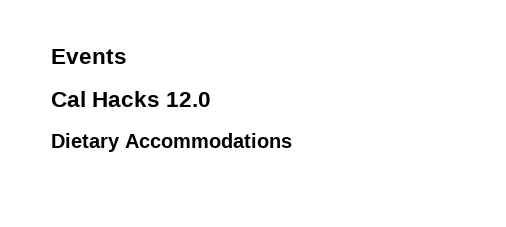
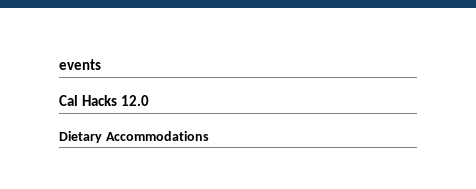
- Events
+ events

